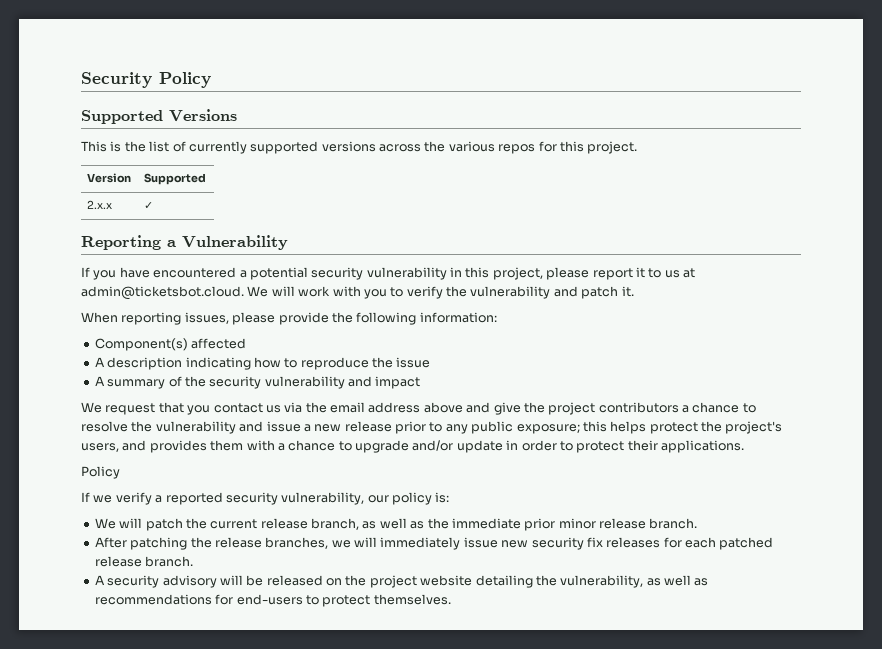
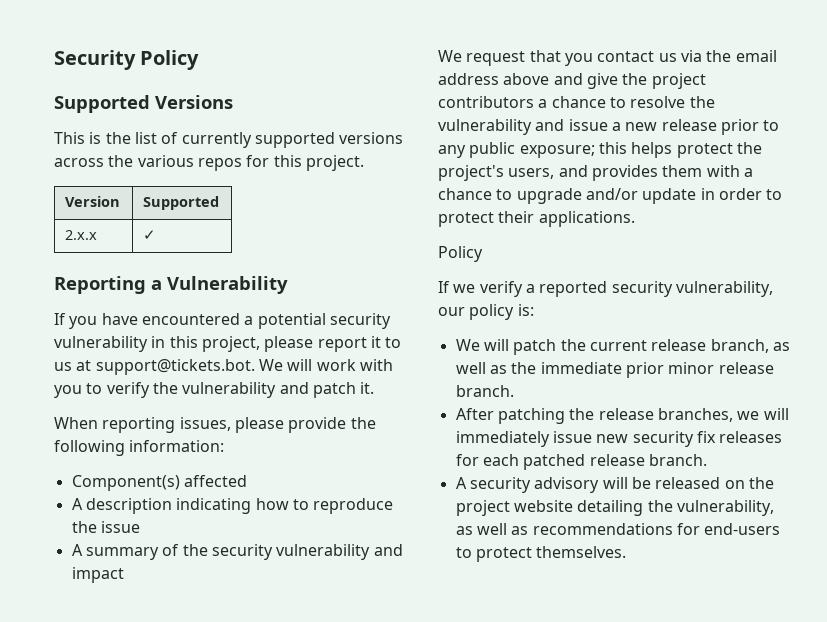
- If you have encountered a potential security vulnerability in this project, please report it to us at admin@ticketsbot.cloud. We will work with you to verify the vulnerability and patch it.
+ If you have encountered a potential security vulnerability in this project, please report it to us at support@tickets.bot. We will work with you to verify the vulnerability and patch it.

